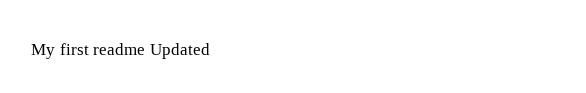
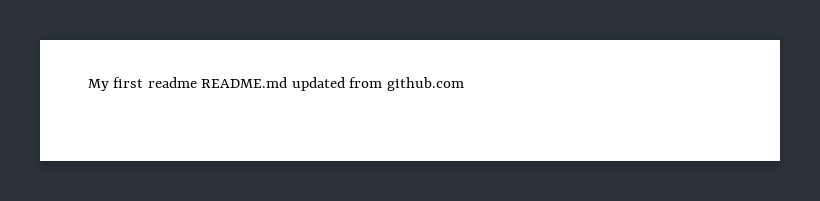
- My first readme Updated
+ My first readme README.md updated from github.com

